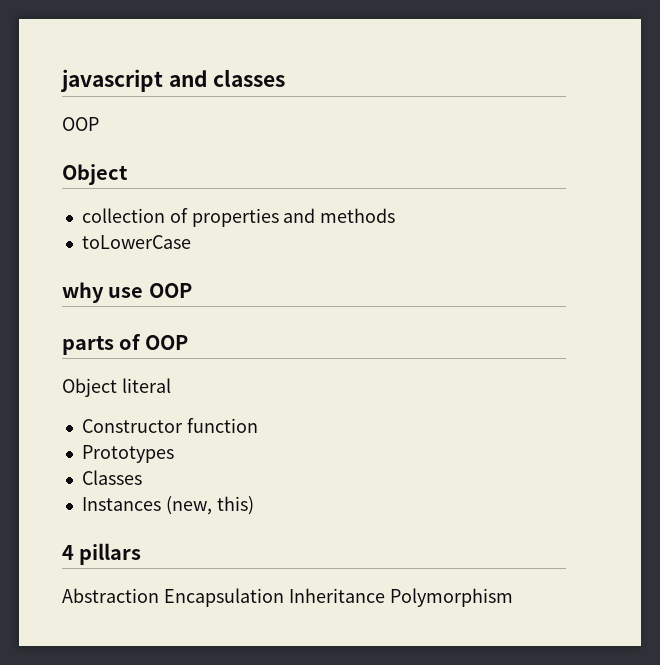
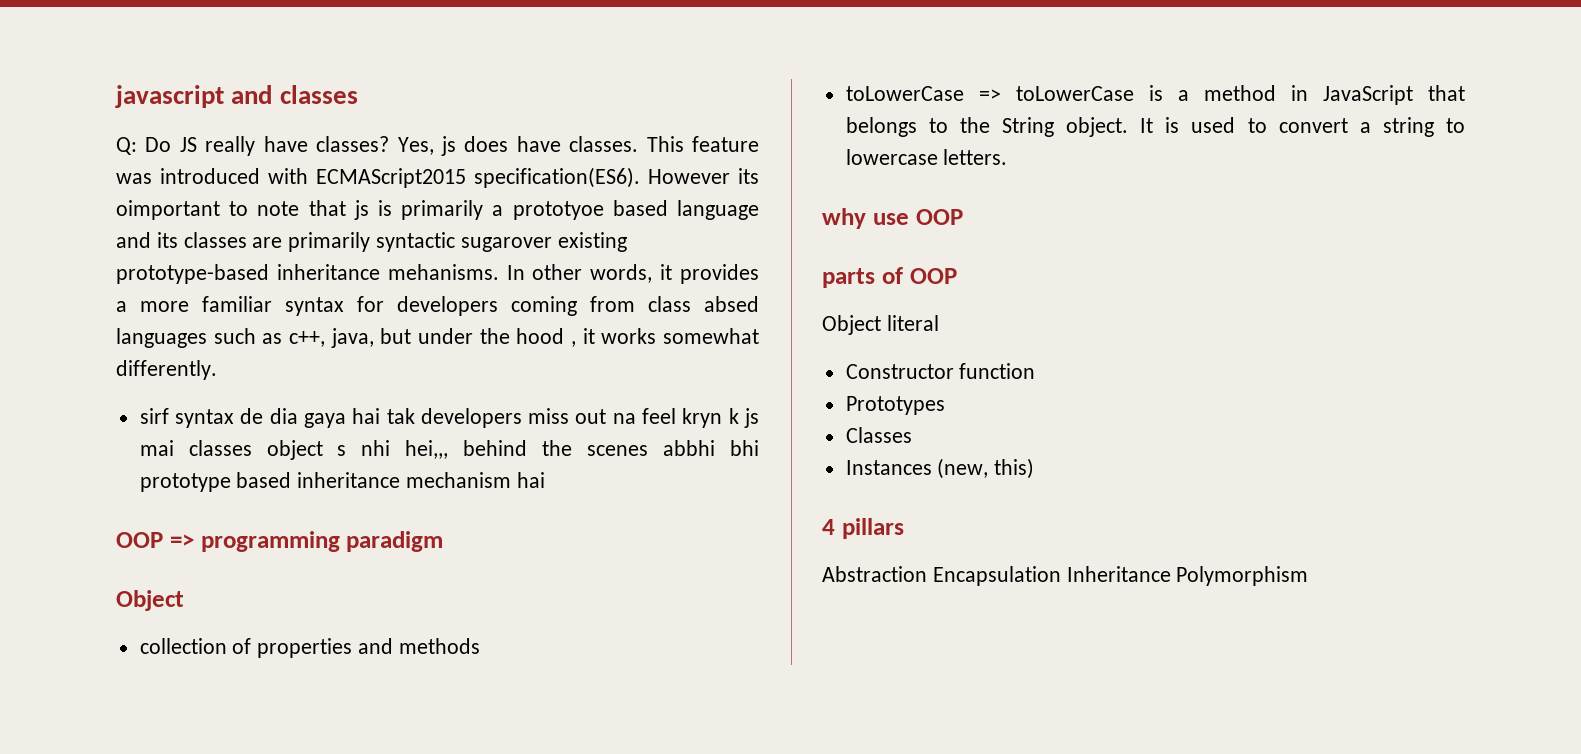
  javascript and classes
- OOP
+ Q: Do JS really have classes? Yes, js does have classes. This feature was introduced with ECMAScript2015 specification(ES6). However its oimportant to note that js is primarily a prototyoe based language and its classes are primarily syntactic sugarover existing prototype-based inheritance mehanisms. In other words, it provides a more familiar syntax for developers coming from class absed languages such as c++, java, but under the hood , it works somewhat differently.
+ sirf syntax de dia gaya hai tak developers miss out na feel kryn k js mai classes object s nhi hei,,, behind the scenes abbhi bhi prototype based inheritance mechanism hai
+ OOP => programming paradigm
- toLowerCase
+ toLowerCase => toLowerCase is a method in JavaScript that belongs to the String object. It is used to convert a string to lowercase letters.

